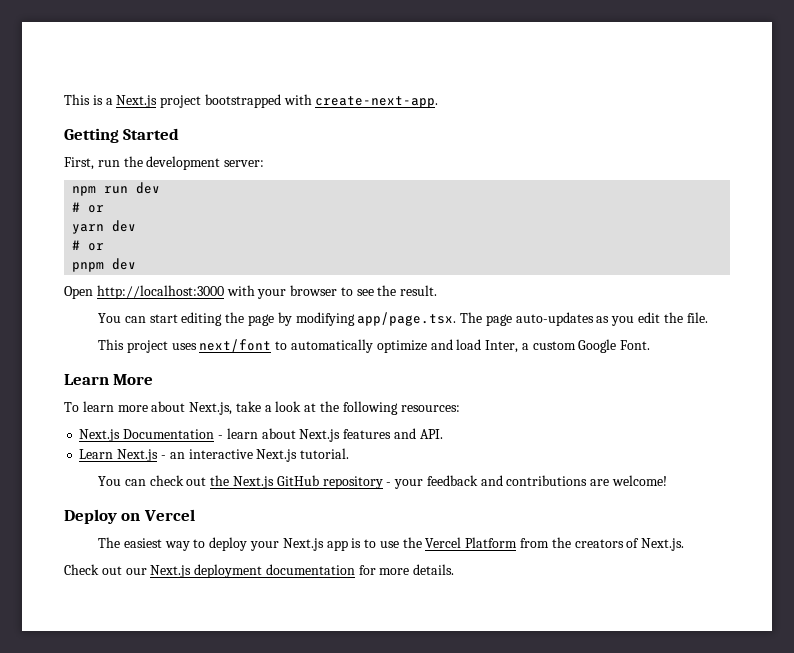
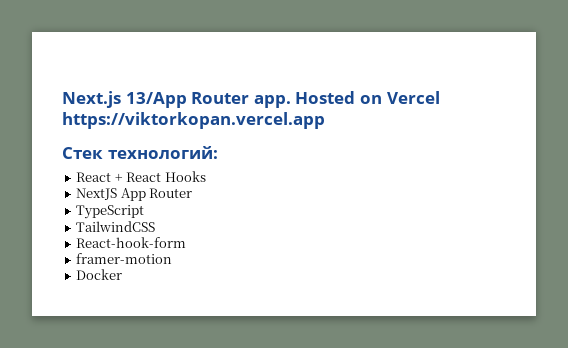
- This is a Next.js project bootstrapped with create-next-app.
- Getting Started
- First, run the development server:
- npm run dev
- # or
- yarn dev
- # or
- pnpm dev
- Open http://localhost:3000 with your browser to see the result.
- You can start editing the page by modifying app/page.tsx. The page auto-updates as you edit the file.
- This project uses next/font to automatically optimize and load Inter, a custom Google Font.
- Learn More
- To learn more about Next.js, take a look at the following resources:
- Next.js Documentation - learn about Next.js features and API.
- Learn Next.js - an interactive Next.js tutorial.
- You can check out the Next.js GitHub repository - your feedback and contributions are welcome!
- Deploy on Vercel
- The easiest way to deploy your Next.js app is to use the Vercel Platform from the creators of Next.js.
- Check out our Next.js deployment documentation for more details.
+ Next.js 13/App Router app. Hosted on Vercel https://viktorkopan.vercel.app
+ Стек технологий:
+ React + React Hooks
+ NextJS App Router
+ TypeScript
+ TailwindCSS
+ React-hook-form
+ framer-motion
+ Docker

